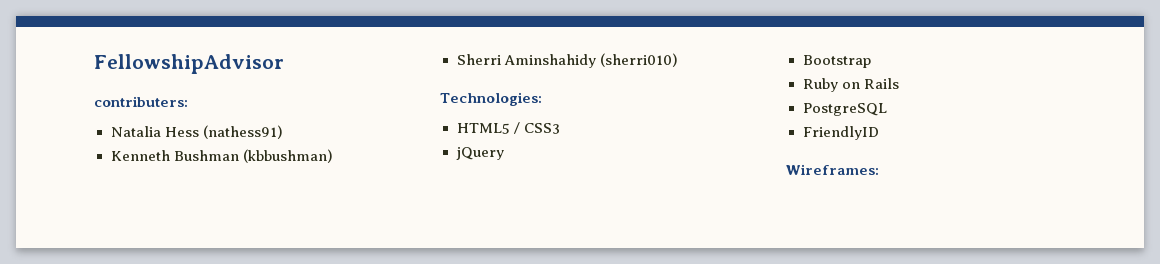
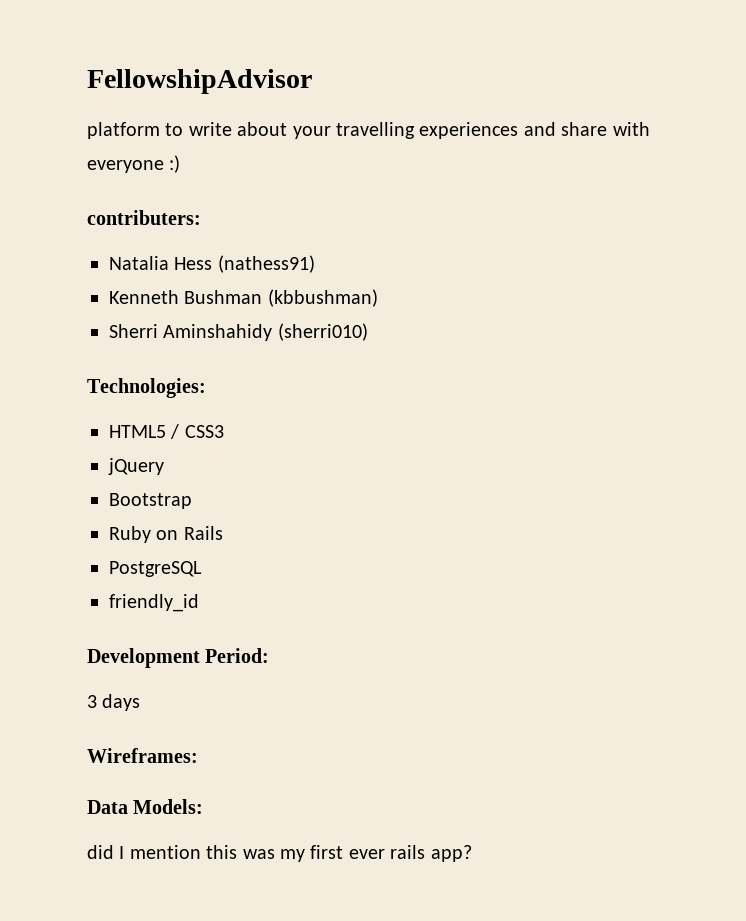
+ platform to write about your travelling experiences and share with everyone :)
- FriendlyID
+ friendly_id
+ Development Period:
+ 3 days
  Wireframes:
+ Data Models:
+ did I mention this was my first ever rails app?

